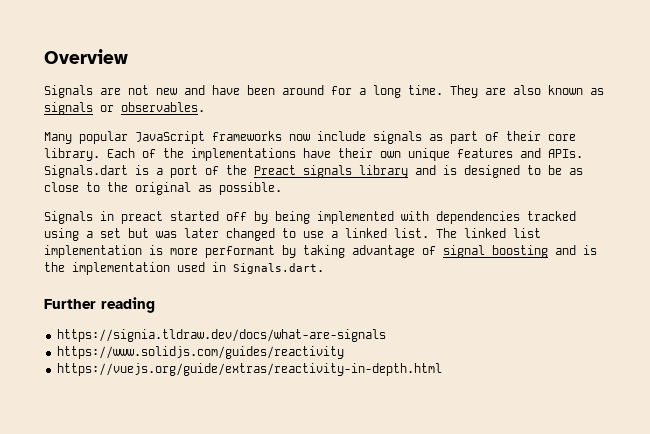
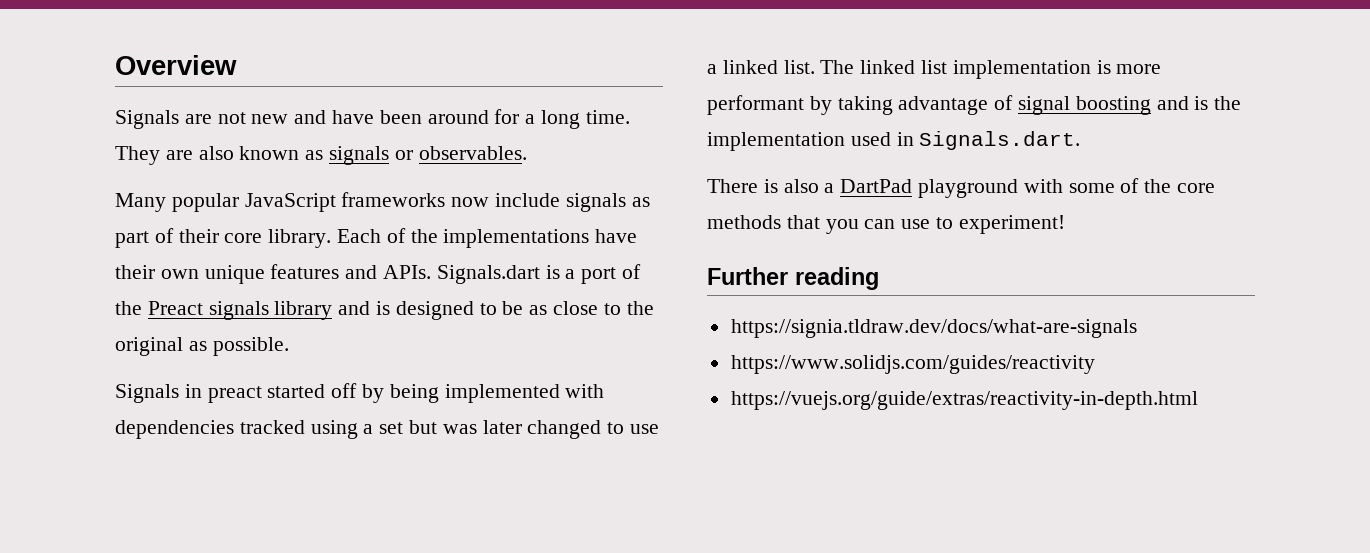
+ There is also a DartPad playground with some of the core methods that you can use to experiment!

